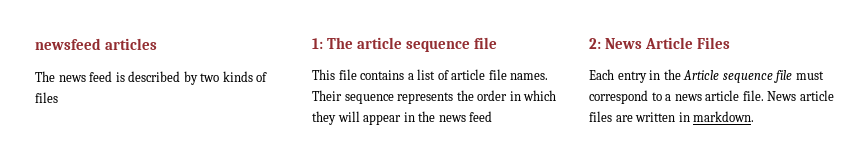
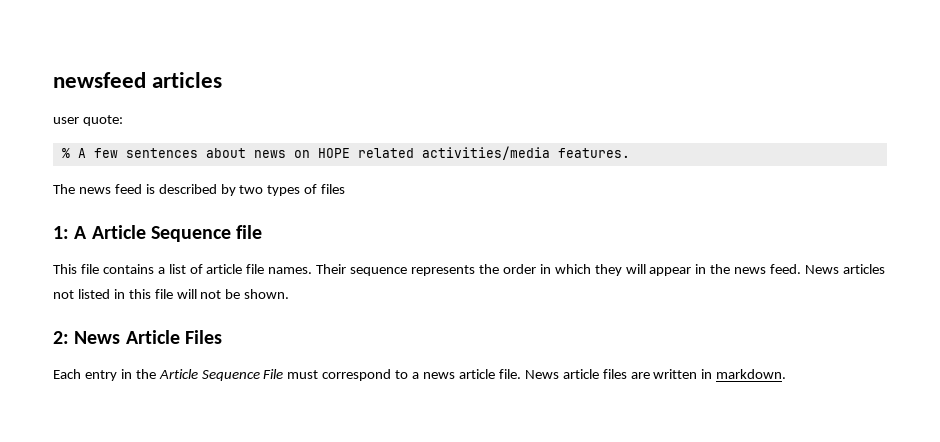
+ user quote:
+ % A few sentences about news on HOPE related activities/media features.
- The news feed is described by two kinds of files
+ The news feed is described by two types of files
- 1: The article sequence file
+ 1: A Article Sequence file
- Their sequence represents the order in which they will appear in the news feed
+ Their sequence represents the order in which they will appear in the news feed. News articles not listed in this file will not be shown.
- Each entry in the Article sequence file must correspond to a news article file.
+ Each entry in the Article Sequence File must correspond to a news article file.

